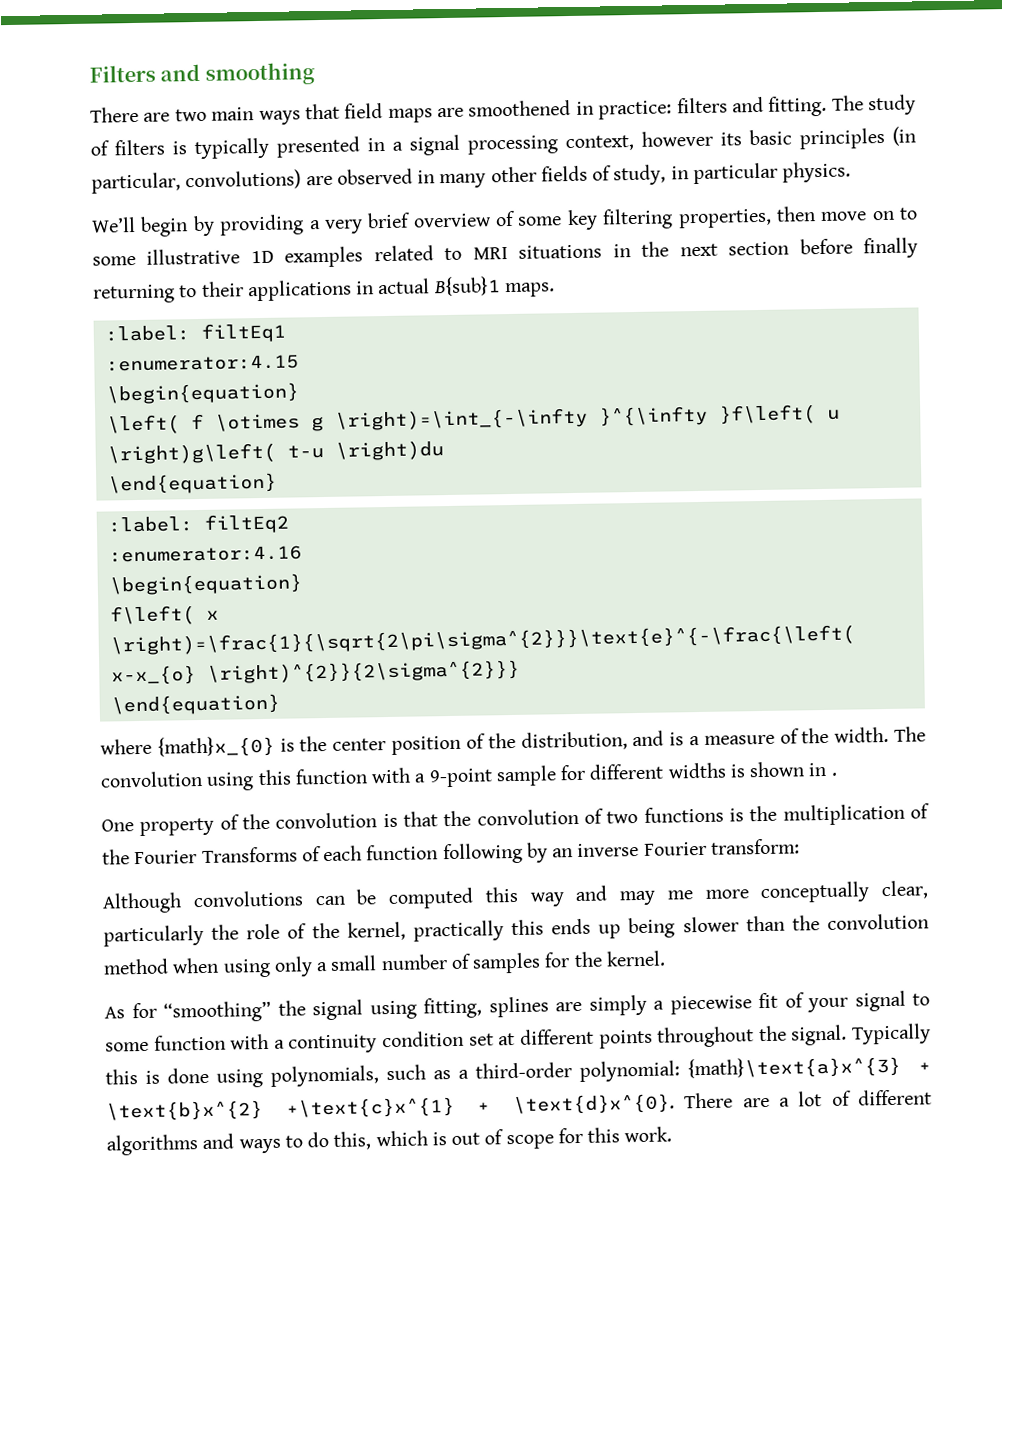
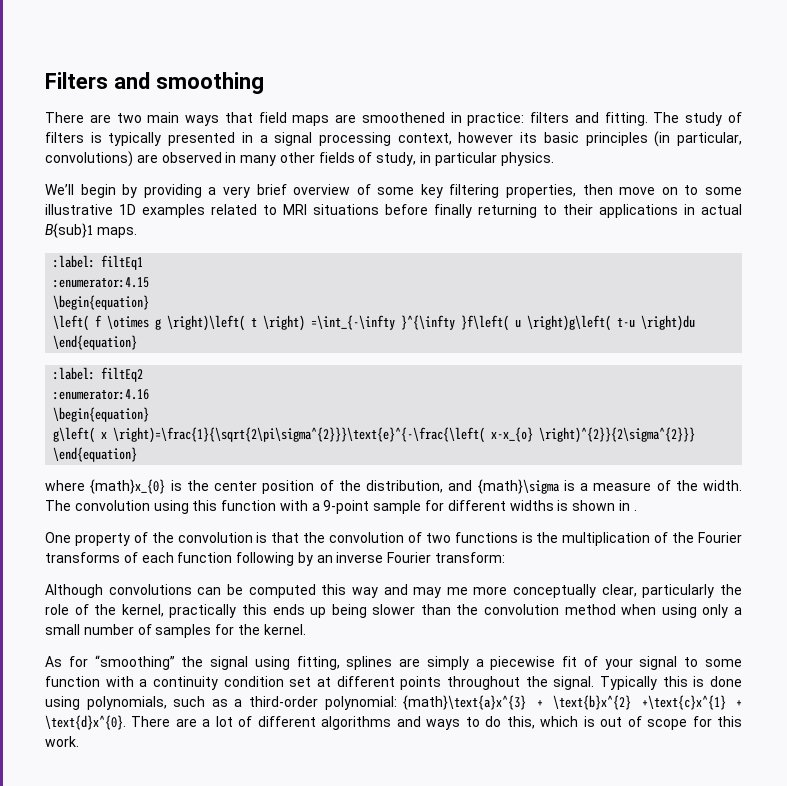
- We’ll begin by providing a very brief overview of some key filtering properties, then move on to some illustrative 1D examples related to MRI situations in the next section before finally returning to their applications in actual B{sub}1 maps.
+ We’ll begin by providing a very brief overview of some key filtering properties, then move on to some illustrative 1D examples related to MRI situations before finally returning to their applications in actual B{sub}1 maps.
- \left( f \otimes g \right)=\int_{-\infty }^{\infty }f\left( u \right)g\left( t-u \right)du
+ \left( f \otimes g \right)\left( t \right) =\int_{-\infty }^{\infty }f\left( u \right)g\left( t-u \right)du
- f\left( x \right)=\frac{1}{\sqrt{2\pi\sigma^{2}}}\text{e}^{-\frac{\left( x-x_{o} \right)^{2}}{2\sigma^{2}}}
+ g\left( x \right)=\frac{1}{\sqrt{2\pi\sigma^{2}}}\text{e}^{-\frac{\left( x-x_{o} \right)^{2}}{2\sigma^{2}}}
- where {math}x_{0} is the center position of the distribution, and is a measure of the width.
+ where {math}x_{0} is the center position of the distribution, and {math}\sigma is a measure of the width.
- One property of the convolution is that the convolution of two functions is the multiplication of the Fourier Transforms of each function following by an inverse Fourier transform:
+ One property of the convolution is that the convolution of two functions is the multiplication of the Fourier transforms of each function following by an inverse Fourier transform:

